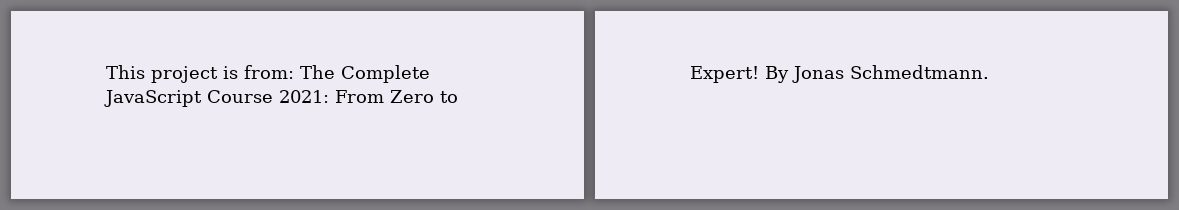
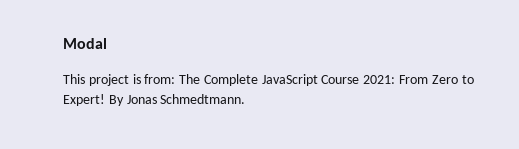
+ Modal

